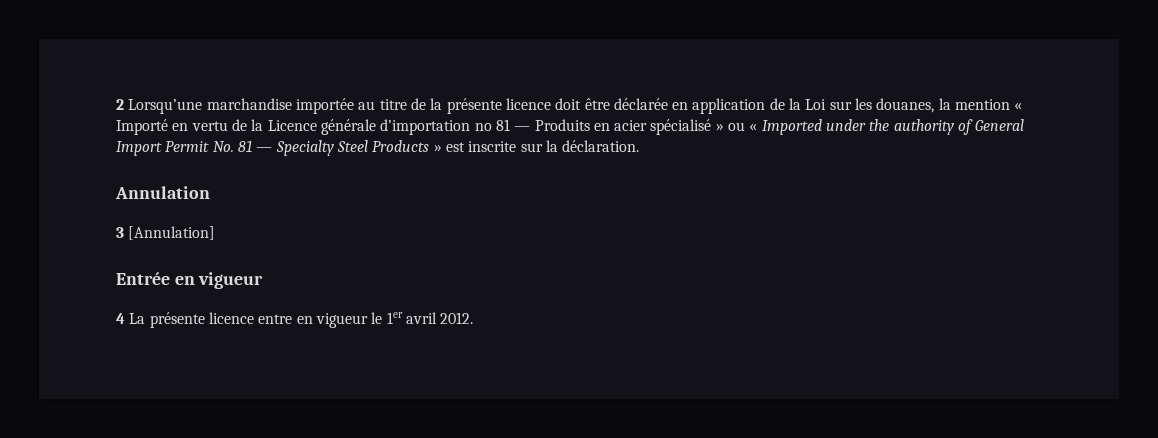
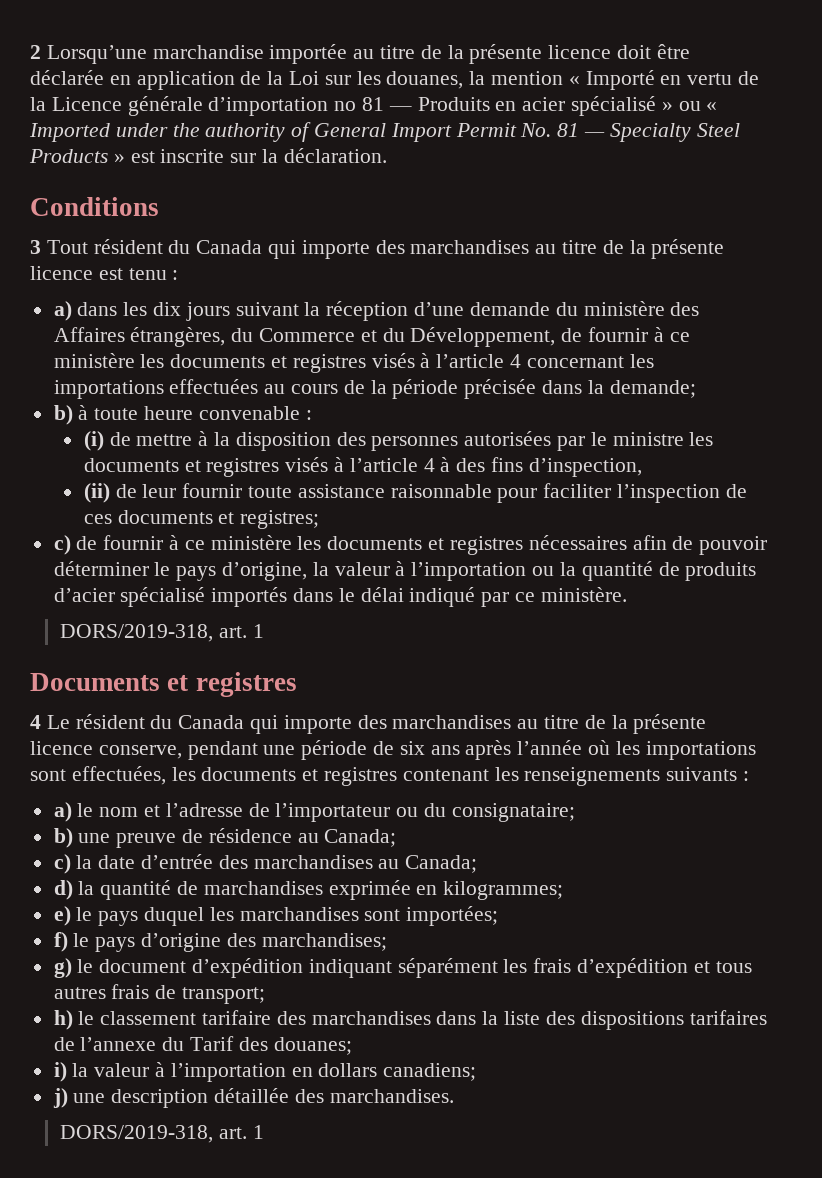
- Annulation
+ Conditions
- 3 [Annulation]
- Entrée en vigueur
- 4 La présente licence entre en vigueur le 1er avril 2012.
+ 3 Tout résident du Canada qui importe des marchandises au titre de la présente licence est tenu :
+ a) dans les dix jours suivant la réception d’une demande du ministère des Affaires étrangères, du Commerce et du Développement, de fournir à ce ministère les documents et registres visés à l’article 4 concernant les importations effectuées au cours de la période précisée dans la demande;
+ b) à toute heure convenable :
+ (i) de mettre à la disposition des personnes autorisées par le ministre les documents et registres visés à l’article 4 à des fins d’inspection,
+ (ii) de leur fournir toute assistance raisonnable pour faciliter l’inspection de ces documents et registres;
+ c) de fournir à ce ministère les documents et registres nécessaires afin de pouvoir déterminer le pays d’origine, la valeur à l’importation ou la quantité de produits d’acier spécialisé importés dans le délai indiqué par ce ministère.
+ DORS/2019-318, art. 1
+ Documents et registres
+ 4 Le résident du Canada qui importe des marchandises au titre de la présente licence conserve, pendant une période de six ans après l’année où les importations sont effectuées, les documents et registres contenant les renseignements suivants :
+ a) le nom et l’adresse de l’importateur ou du consignataire;
+ b) une preuve de résidence au Canada;
+ c) la date d’entrée des marchandises au Canada;
+ d) la quantité de marchandises exprimée en kilogrammes;
+ e) le pays duquel les marchandises sont importées;
+ f) le pays d’origine des marchandises;
+ g) le document d’expédition indiquant séparément les frais d’expédition et tous autres frais de transport;
+ h) le classement tarifaire des marchandises dans la liste des dispositions tarifaires de l’annexe du Tarif des douanes;
+ i) la valeur à l’importation en dollars canadiens;
+ j) une description détaillée des marchandises.
+ DORS/2019-318, art. 1

